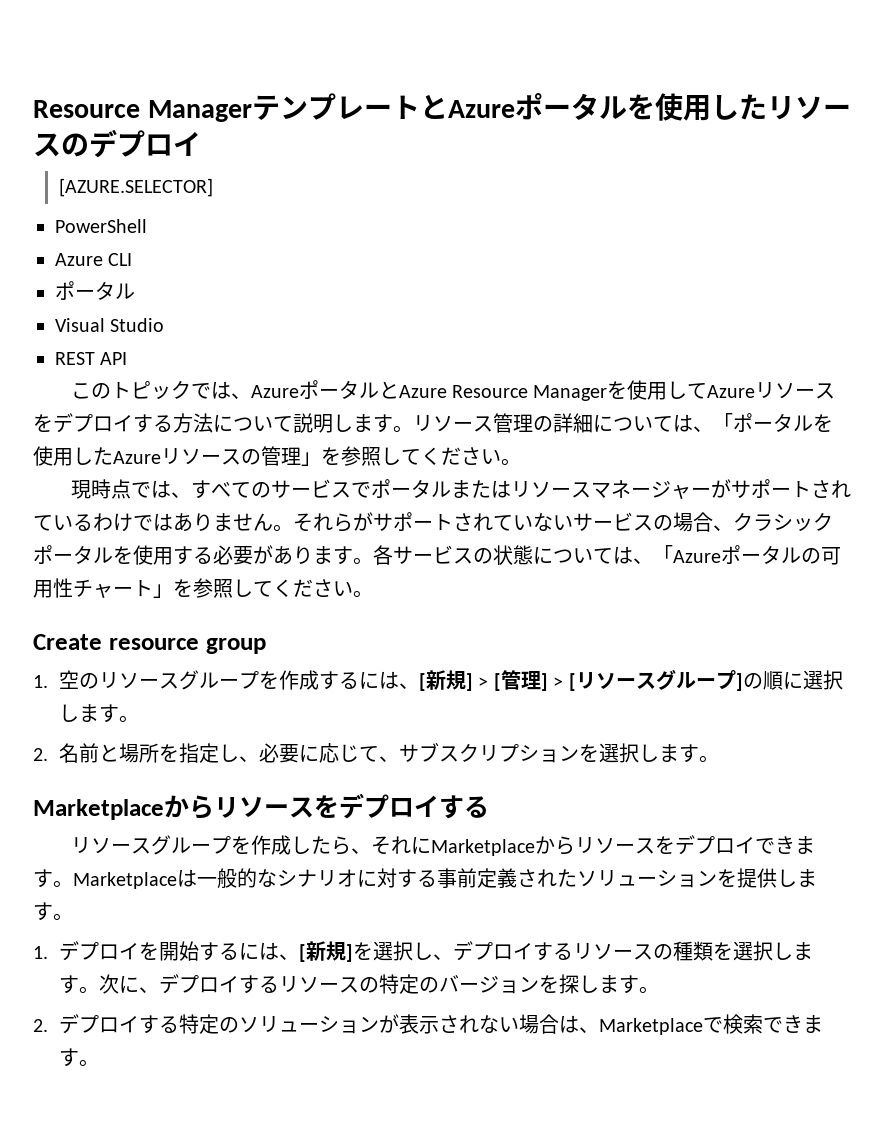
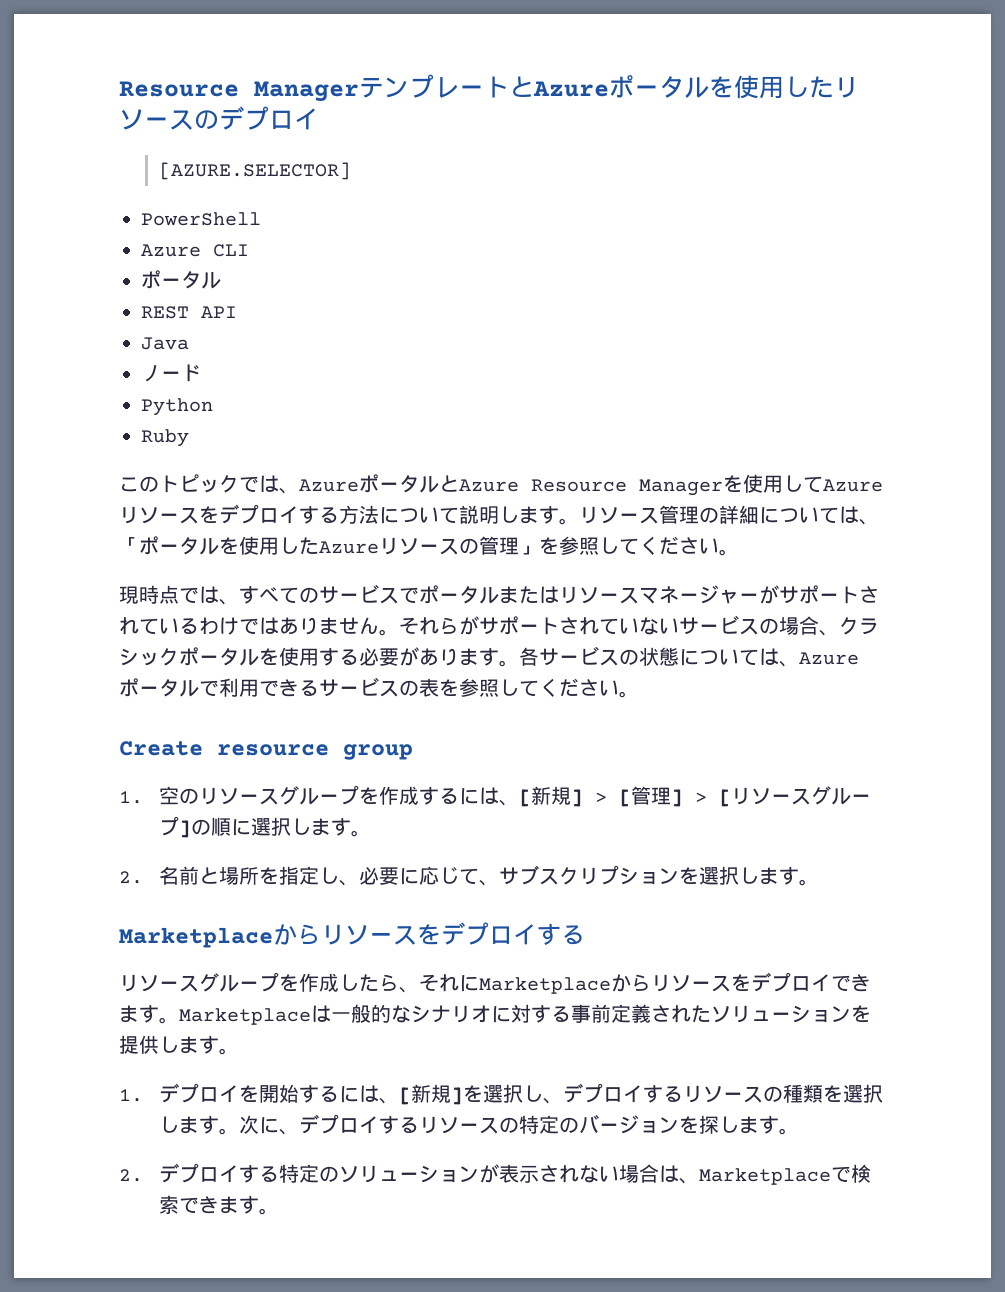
- Visual Studio
+ Java
+ ノード
+ Python
+ Ruby
- 各サービスの状態については、「Azureポータルの可用性チャート」を参照してください。
+ 各サービスの状態については、Azureポータルで利用できるサービスの表を参照してください。

